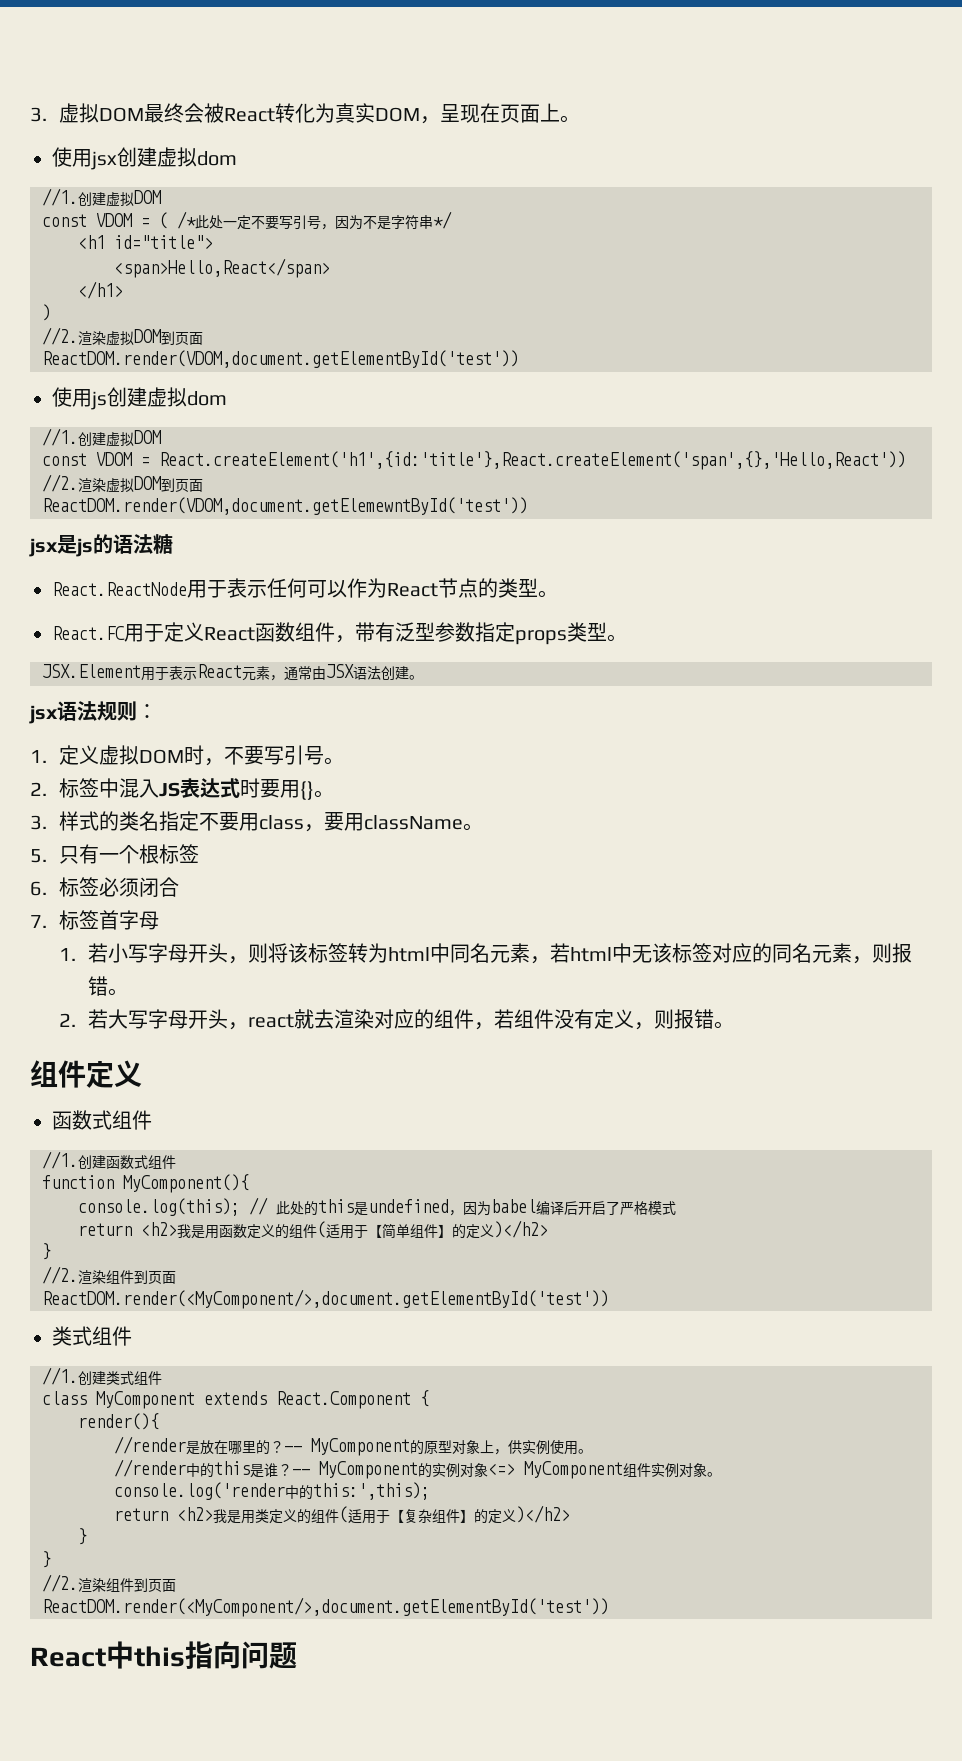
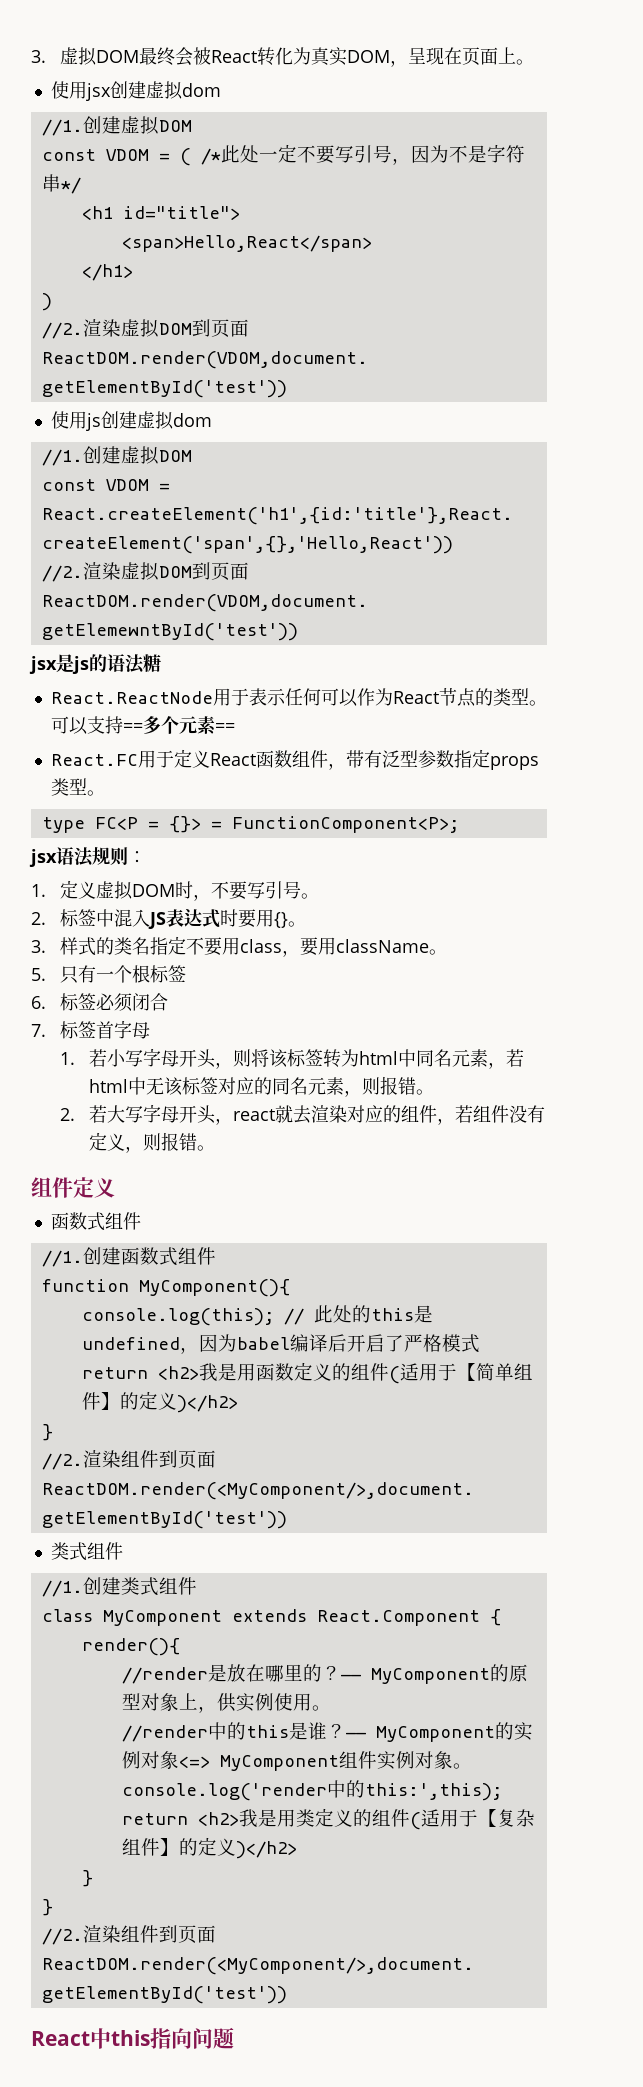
+ 可以支持==多个元素==
- JSX.Element用于表示React元素，通常由JSX语法创建。
+ type FC<P = {}> = FunctionComponent<P>;

